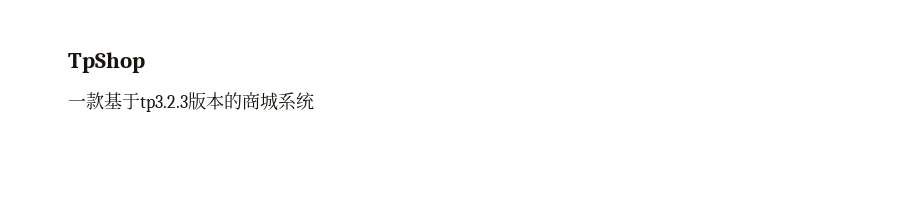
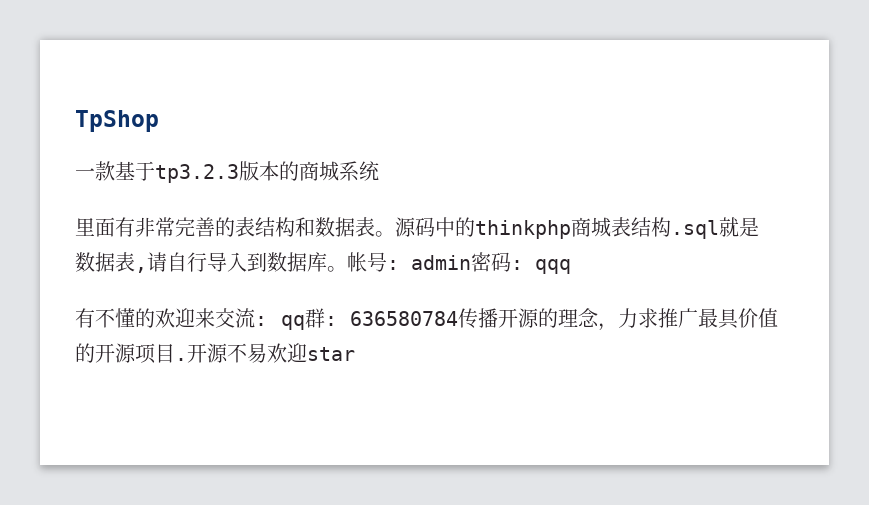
+ 里面有非常完善的表结构和数据表。源码中的thinkphp商城表结构.sql就是数据表,请自行导入到数据库。帐号: admin密码: qqq
+ 有不懂的欢迎来交流: qq群: 636580784传播开源的理念，力求推广最具价值的开源项目.开源不易欢迎star

